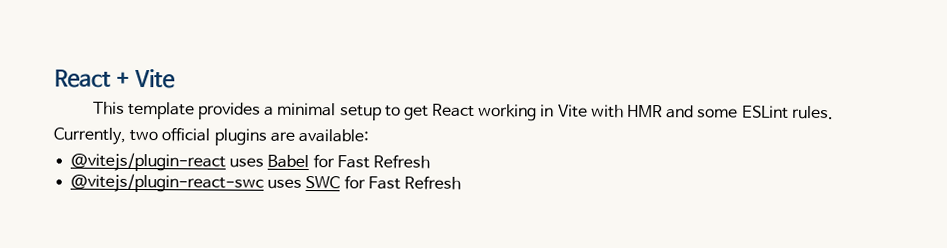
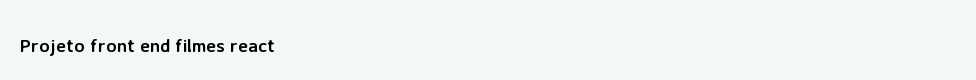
- React + Vite
- This template provides a minimal setup to get React working in Vite with HMR and some ESLint rules.
- Currently, two official plugins are available:
- @vitejs/plugin-react uses Babel for Fast Refresh
- @vitejs/plugin-react-swc uses SWC for Fast Refresh
+ Projeto front end filmes react

